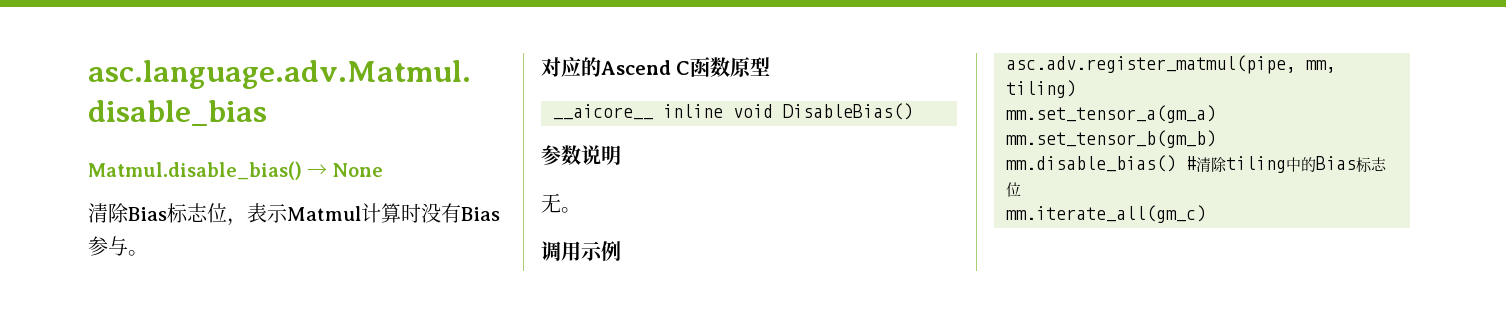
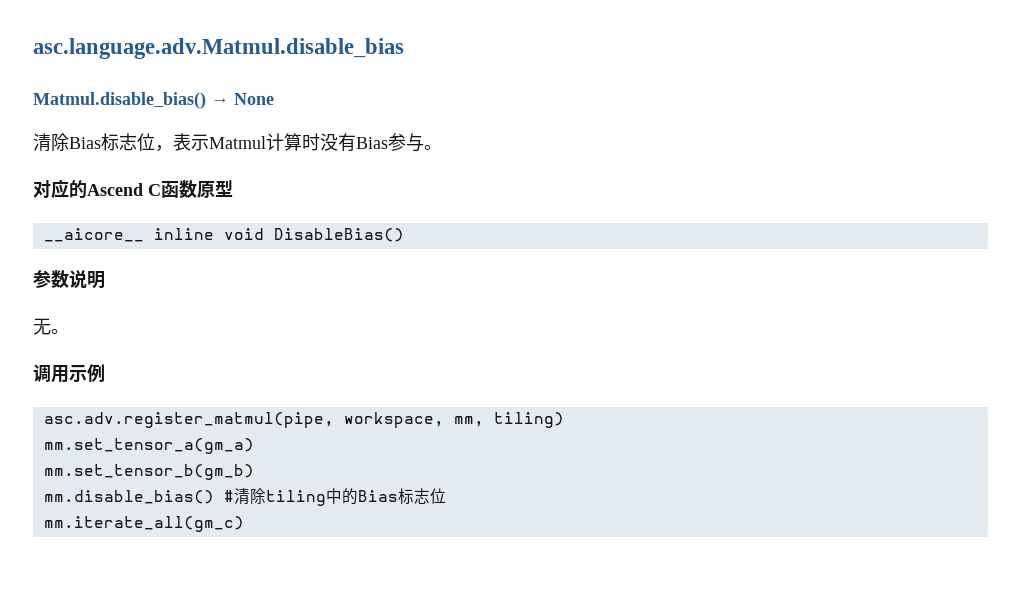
- asc.adv.register_matmul(pipe, mm, tiling)
+ asc.adv.register_matmul(pipe, workspace, mm, tiling)

